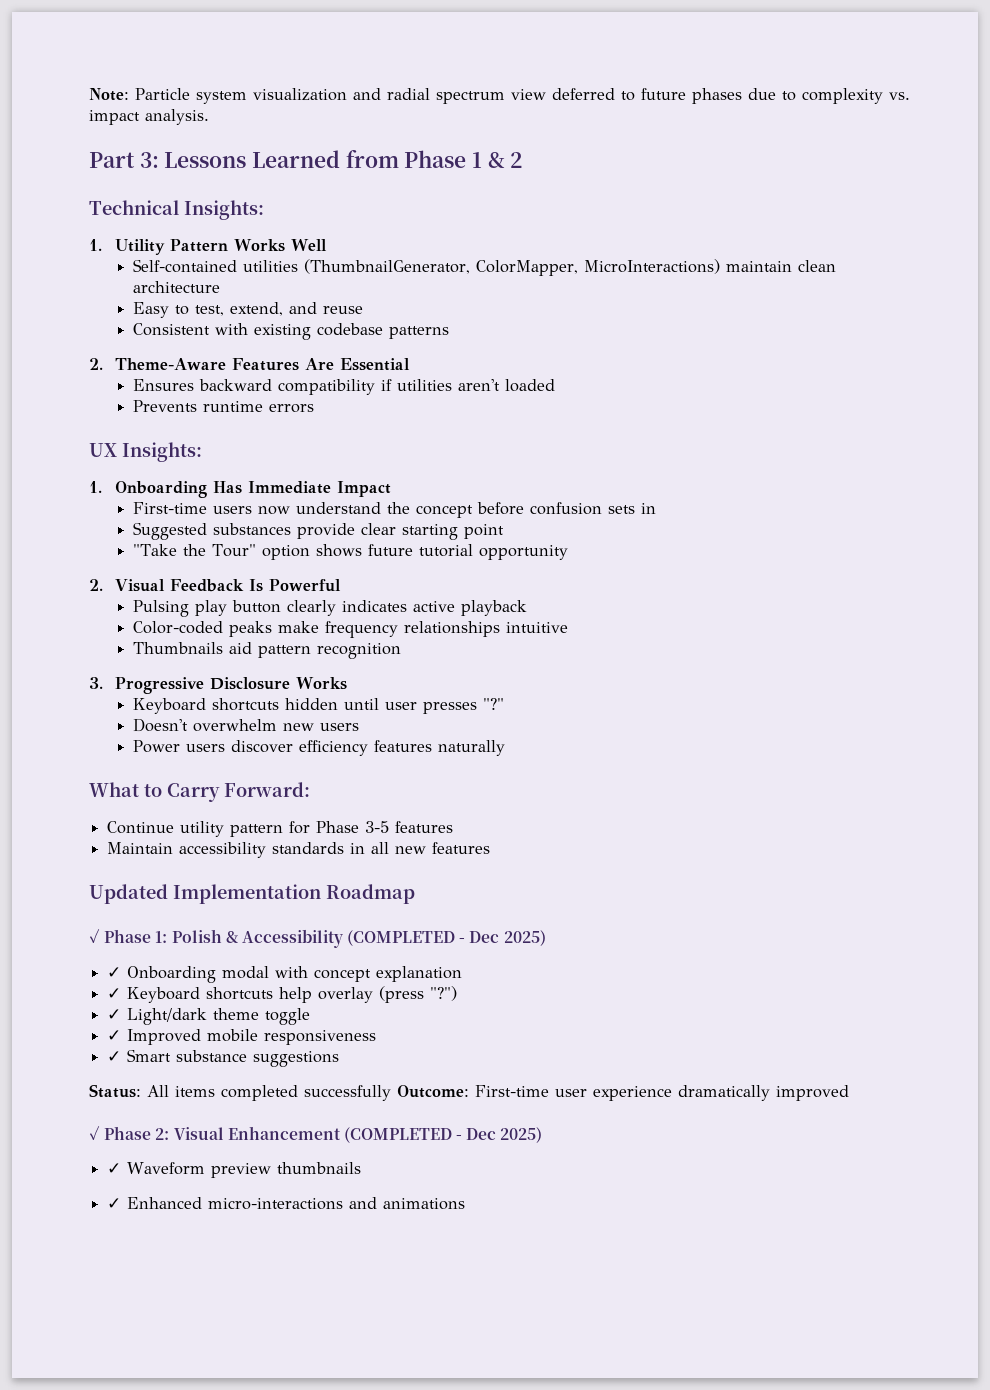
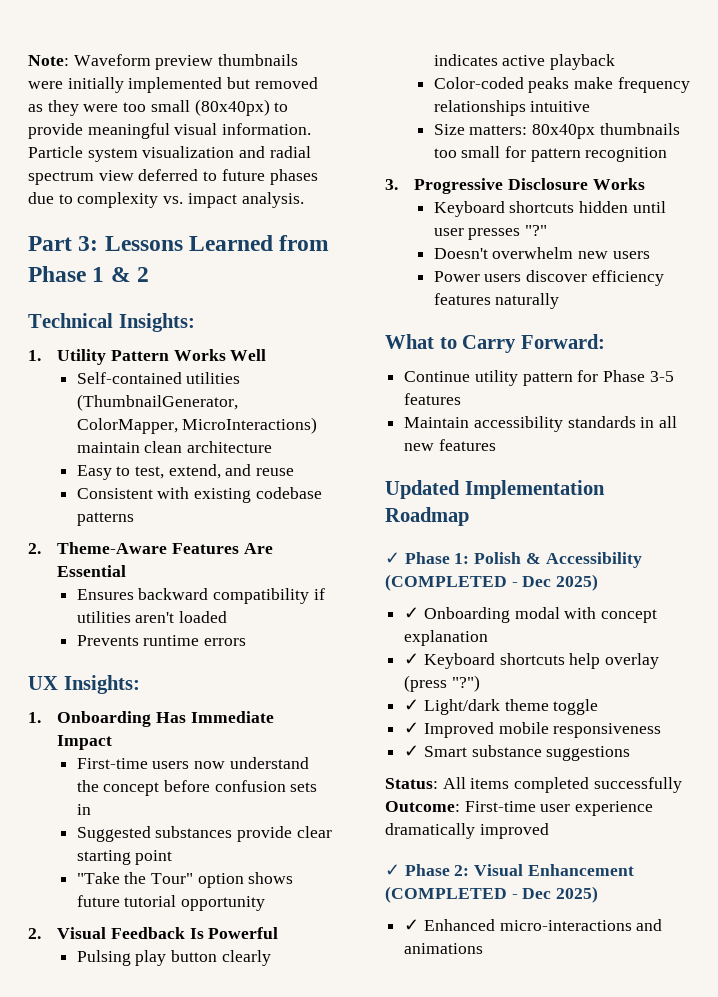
- Note: Particle system visualization and radial spectrum view deferred to future phases due to complexity vs. impact analysis.
+ Note: Waveform preview thumbnails were initially implemented but removed as they were too small (80x40px) to provide meaningful visual information. Particle system visualization and radial spectrum view deferred to future phases due to complexity vs. impact analysis.
- Thumbnails aid pattern recognition
+ Size matters: 80x40px thumbnails too small for pattern recognition
- ✓ Waveform preview thumbnails

